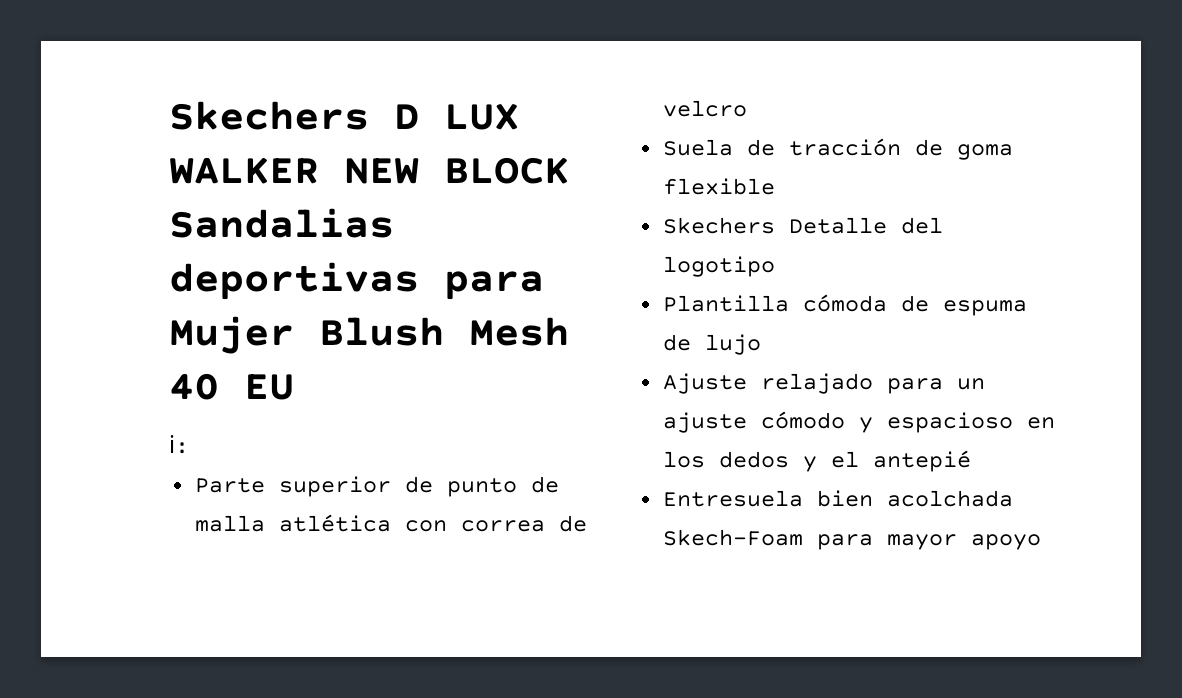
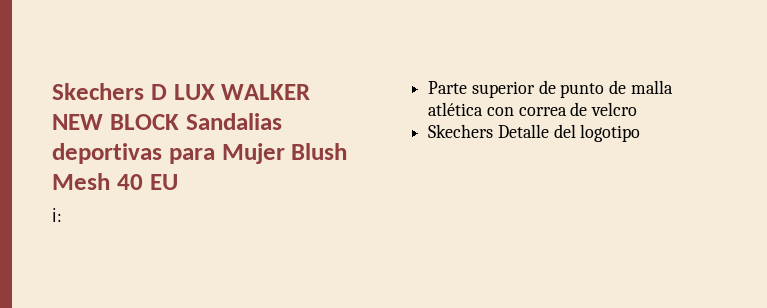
- Suela de tracción de goma flexible
  Skechers Detalle del logotipo
- Plantilla cómoda de espuma de lujo
- Ajuste relajado para un ajuste cómodo y espacioso en los dedos y el antepié
- Entresuela bien acolchada Skech-Foam para mayor apoyo

